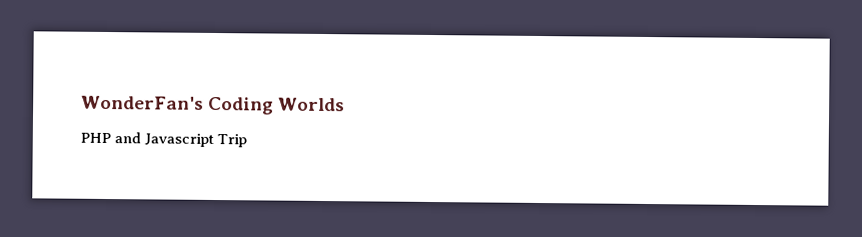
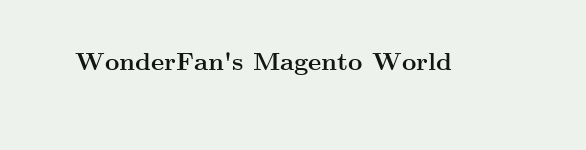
- WonderFan's Coding Worlds
- PHP and Javascript Trip
+ WonderFan's Magento World

